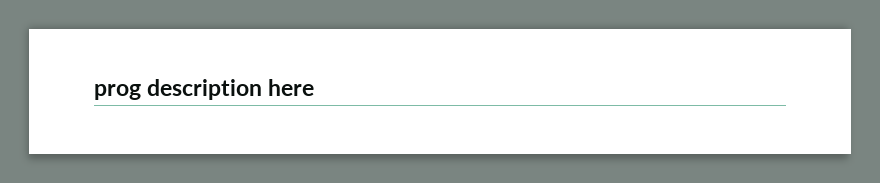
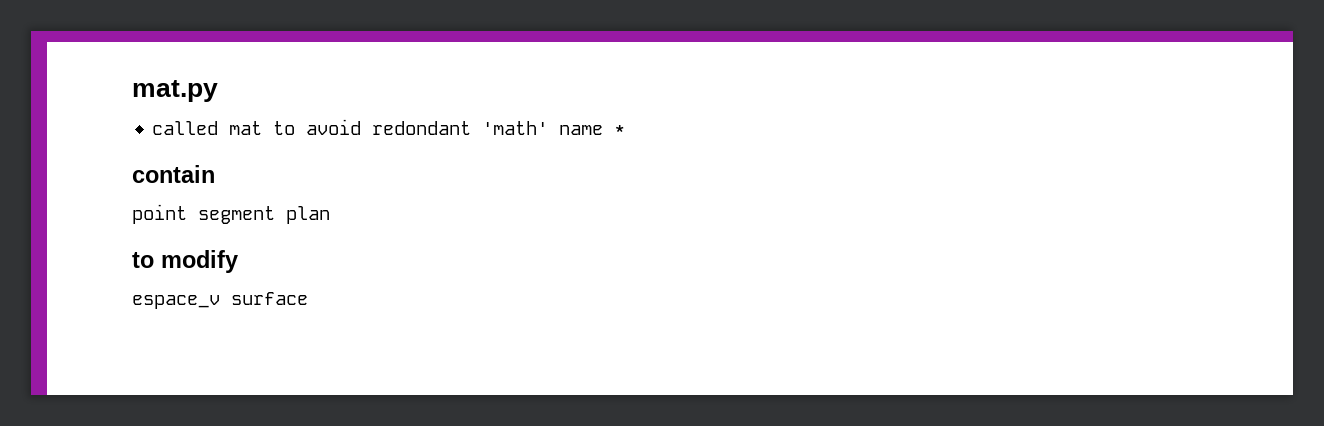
- prog description here
+ mat.py
+ called mat to avoid redondant 'math' name *
+ contain
+ point segment plan
+ to modify
+ espace_v surface

